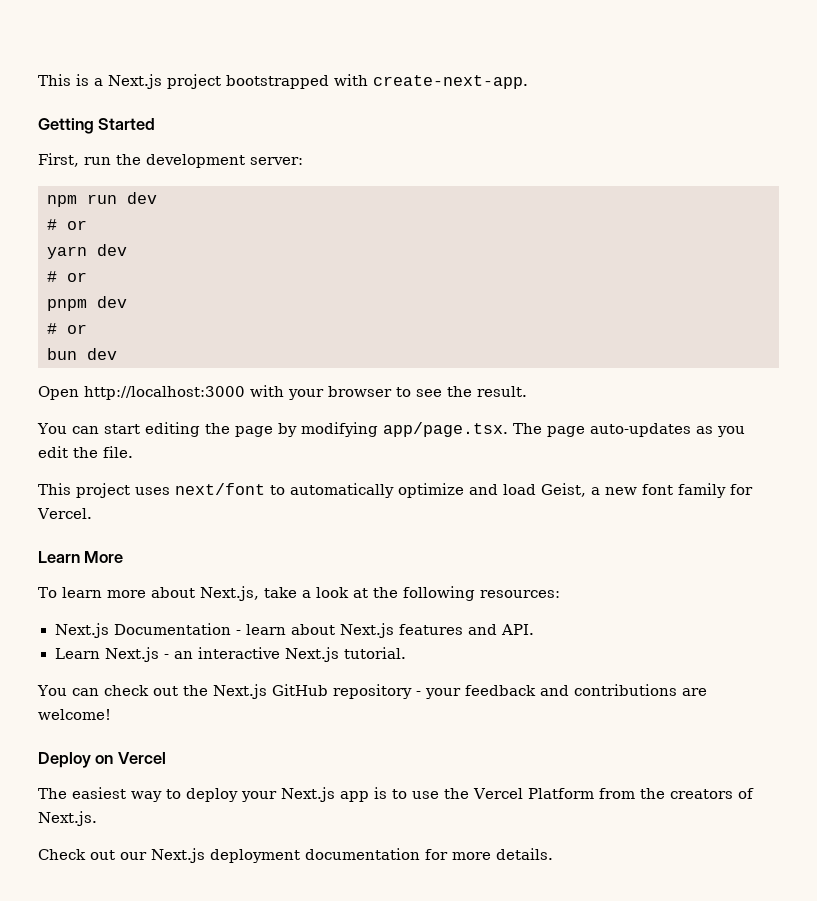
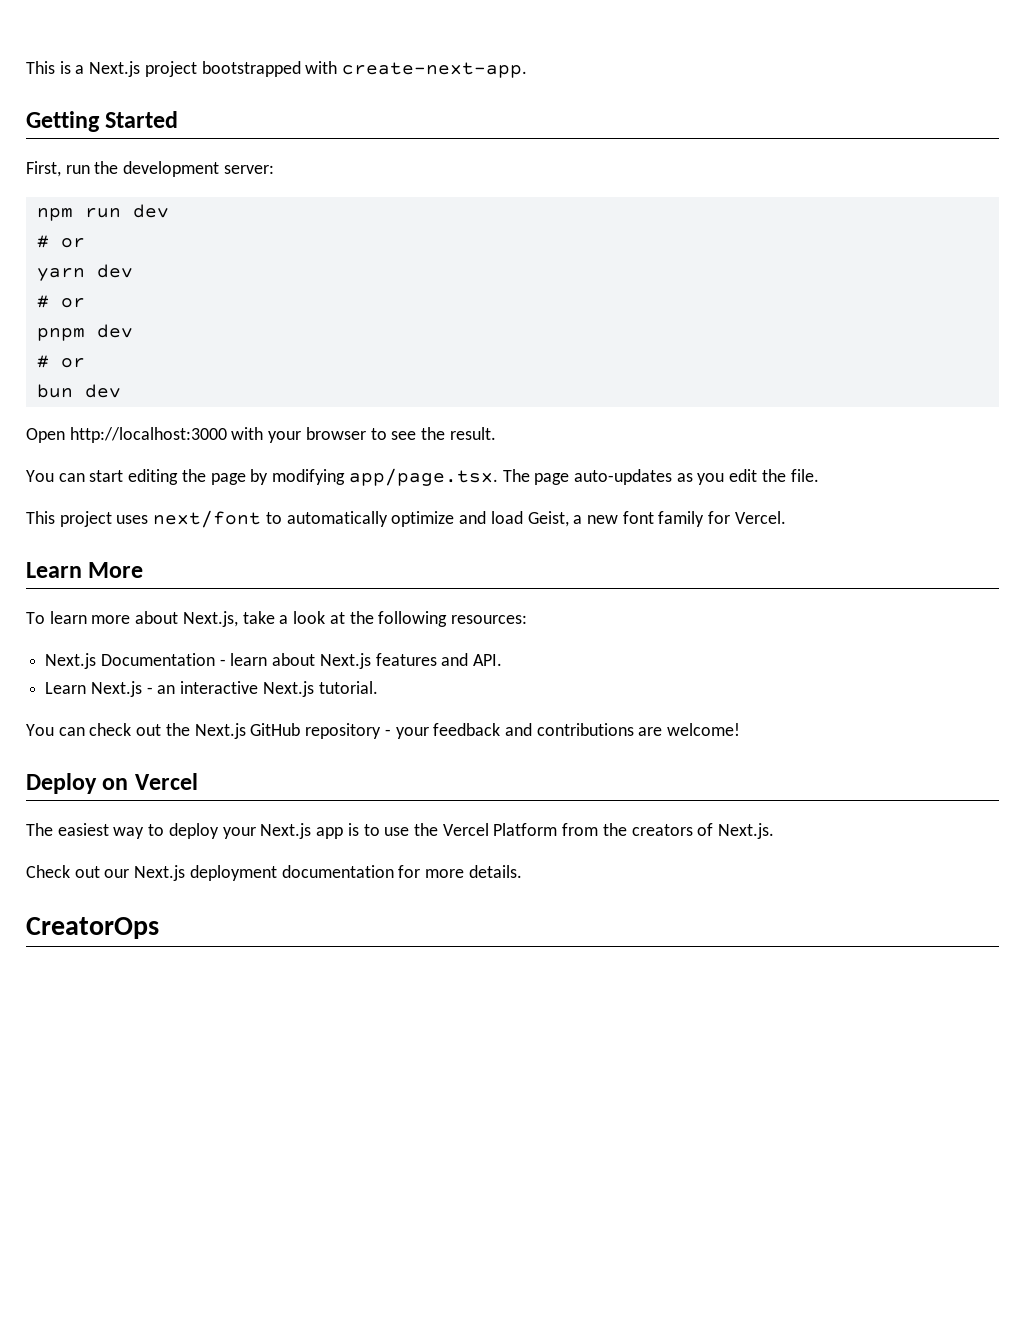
+ CreatorOps

